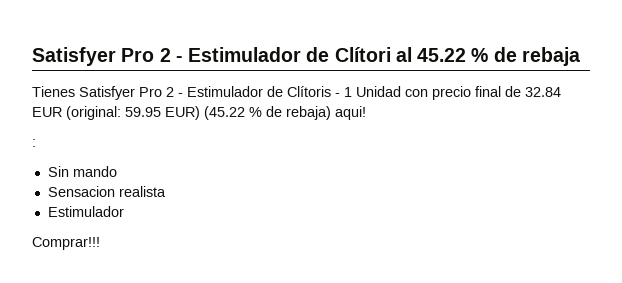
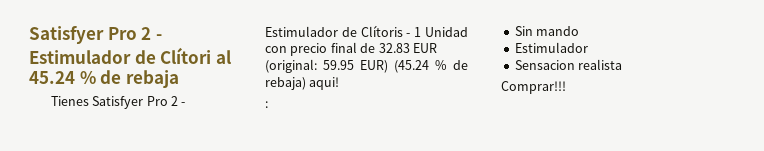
- Satisfyer Pro 2 - Estimulador de Clítori al 45.22 % de rebaja
+ Satisfyer Pro 2 - Estimulador de Clítori al 45.24 % de rebaja
- Tienes Satisfyer Pro 2 - Estimulador de Clítoris - 1 Unidad con precio final de 32.84 EUR (original: 59.95 EUR) (45.22 % de rebaja) aqui!
+ Tienes Satisfyer Pro 2 - Estimulador de Clítoris - 1 Unidad con precio final de 32.83 EUR (original: 59.95 EUR) (45.24 % de rebaja) aqui!
  Sin mando
+ Estimulador
  Sensacion realista
- Estimulador

